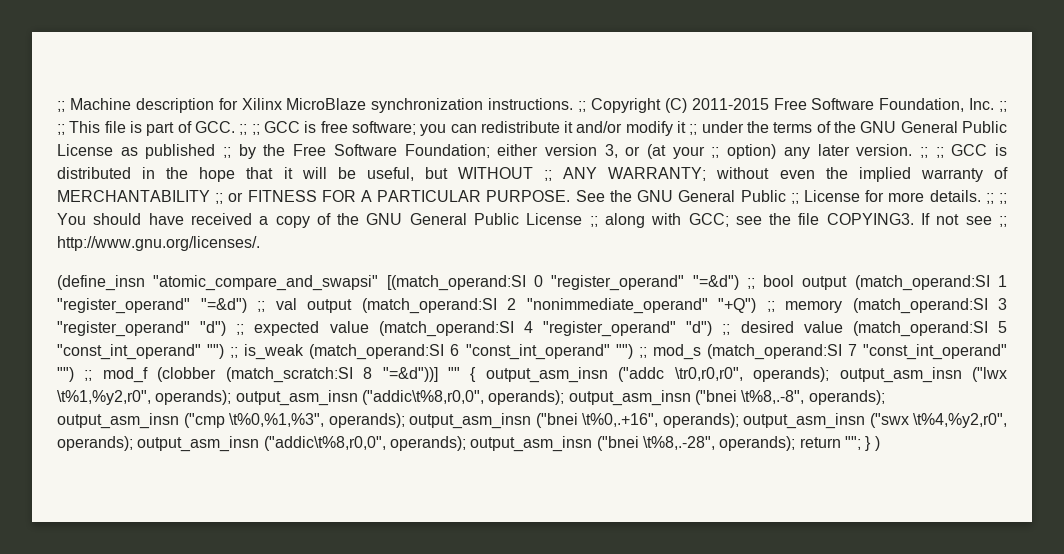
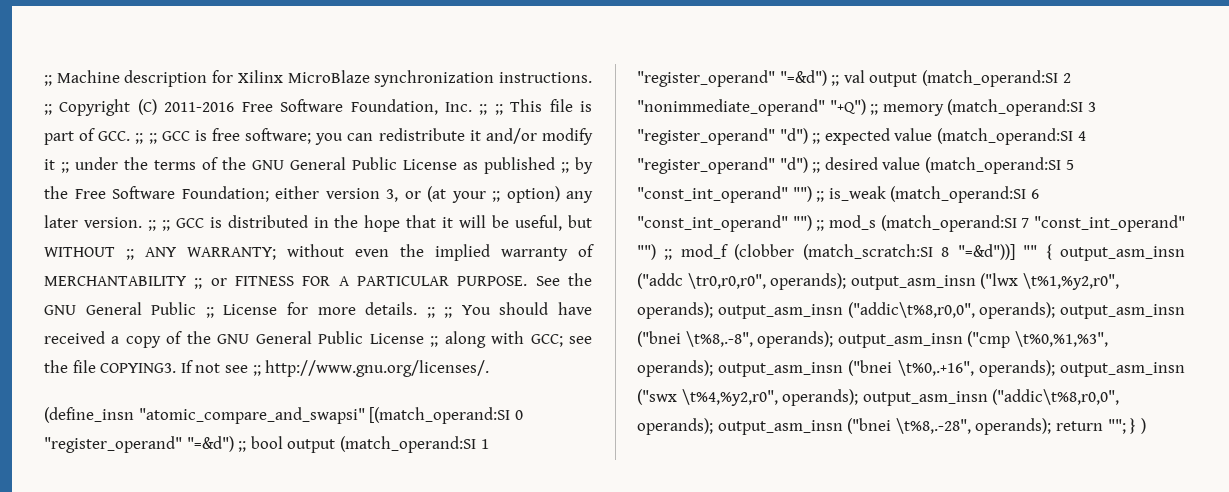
- Copyright (C) 2011-2015 Free Software Foundation, Inc. ;;
+ Copyright (C) 2011-2016 Free Software Foundation, Inc. ;;

